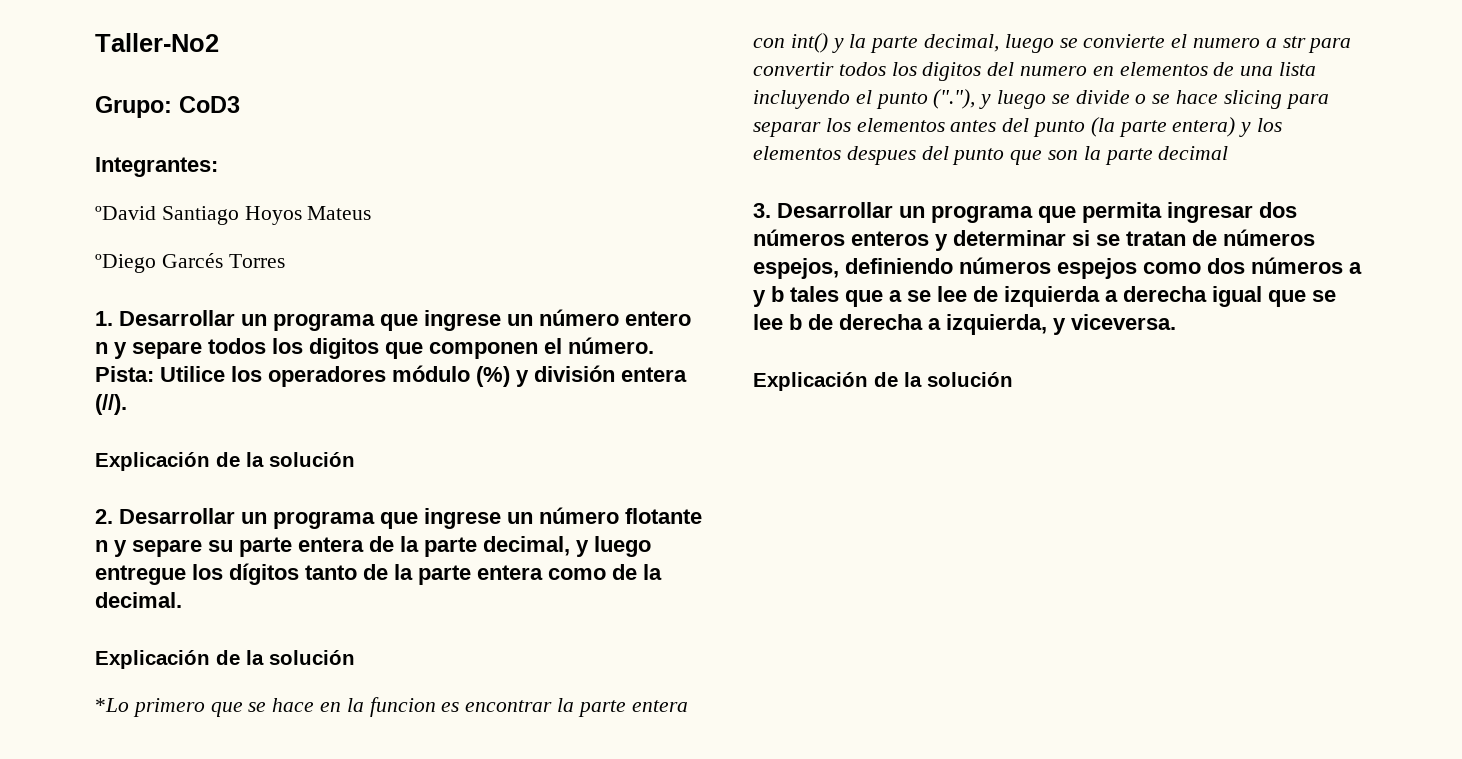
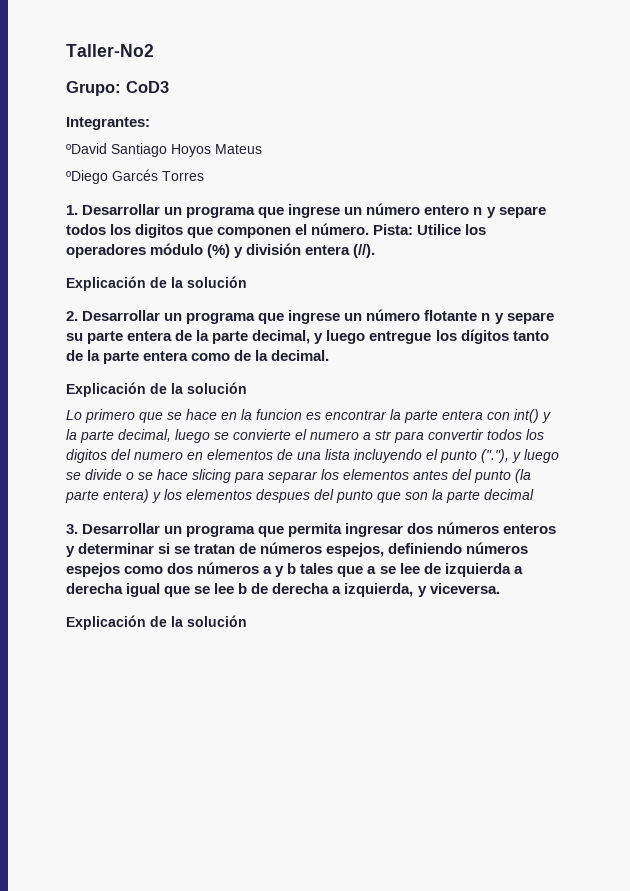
- *Lo primero que se hace en la funcion es encontrar la parte entera con int() y la parte decimal, luego se convierte el numero a str para convertir todos los digitos del numero en elementos de una lista incluyendo el punto ("."), y luego se divide o se hace slicing para separar los elementos antes del punto (la parte entera) y los elementos despues del punto que son la parte decimal
+ Lo primero que se hace en la funcion es encontrar la parte entera con int() y la parte decimal, luego se convierte el numero a str para convertir todos los digitos del numero en elementos de una lista incluyendo el punto ("."), y luego se divide o se hace slicing para separar los elementos antes del punto (la parte entera) y los elementos despues del punto que son la parte decimal

